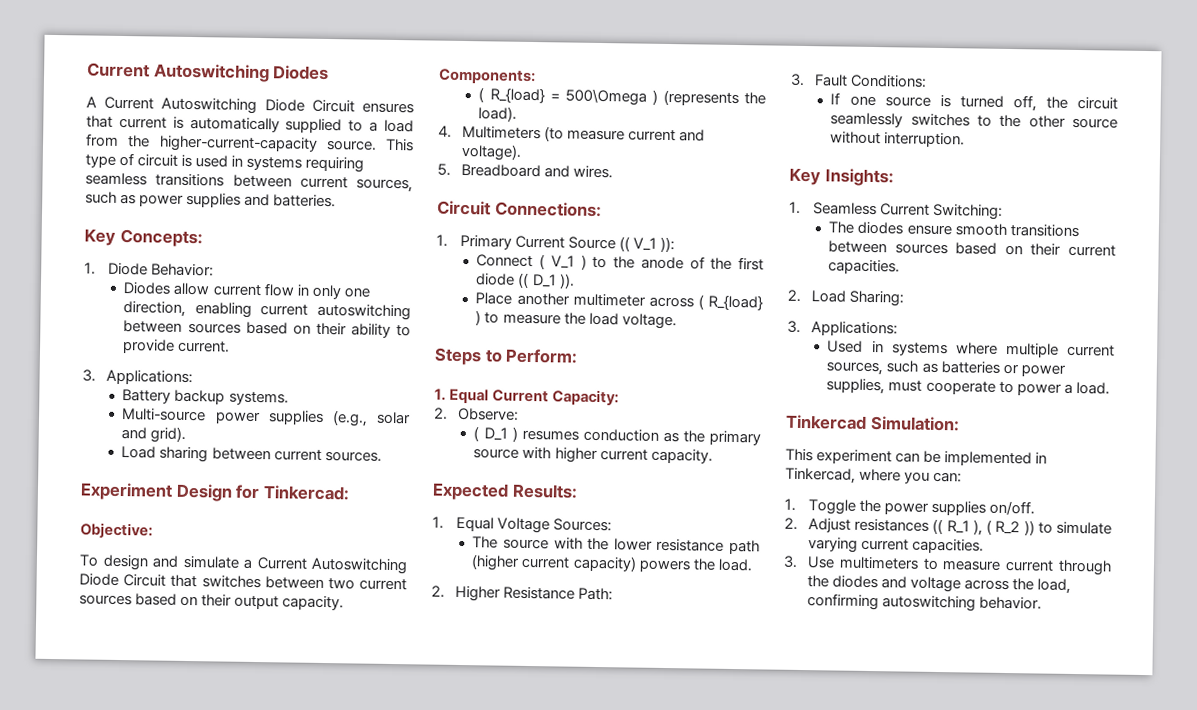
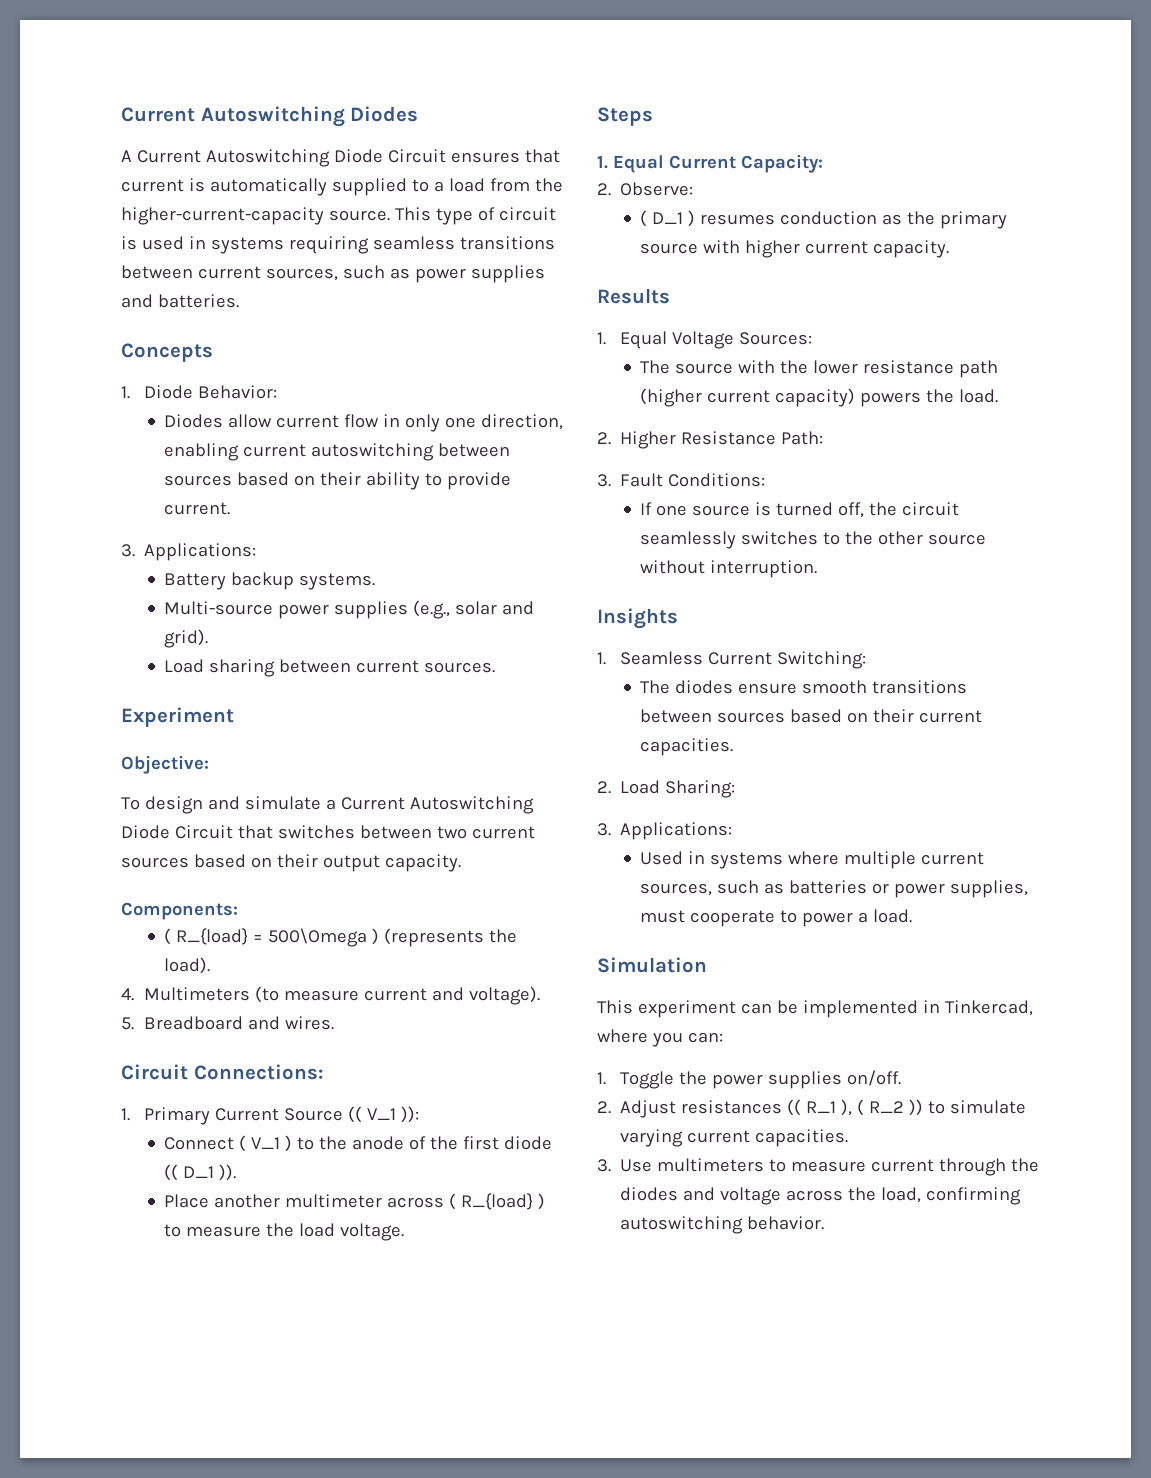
- Key Concepts:
+ Concepts
- Experiment Design for Tinkercad:
+ Experiment
- Steps to Perform:
+ Steps
- Expected Results:
+ Results
- Key Insights:
+ Insights
- Tinkercad Simulation:
+ Simulation

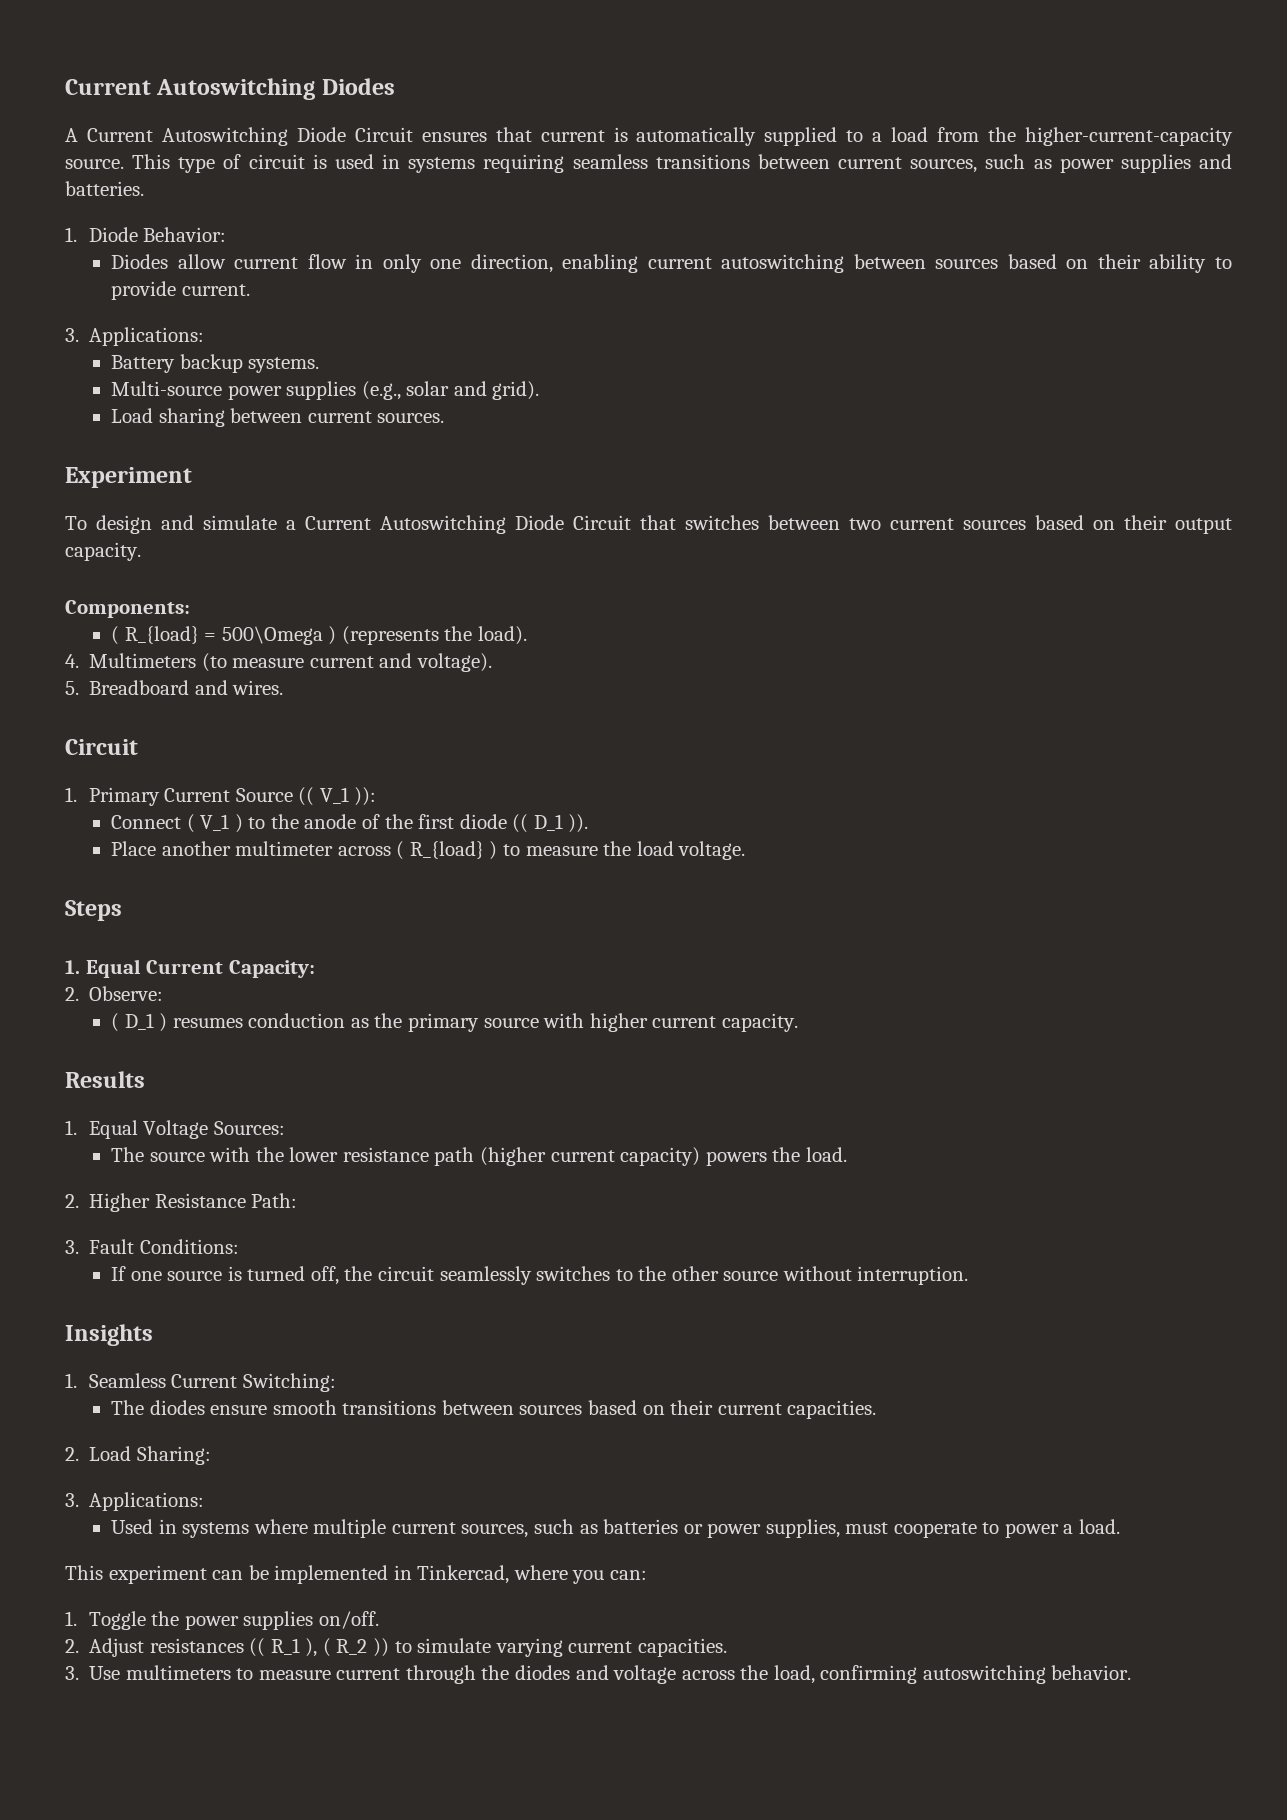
- Concepts
- Objective:
  5. Breadboard and wires.
- Circuit Connections:
+ Circuit
- Simulation

